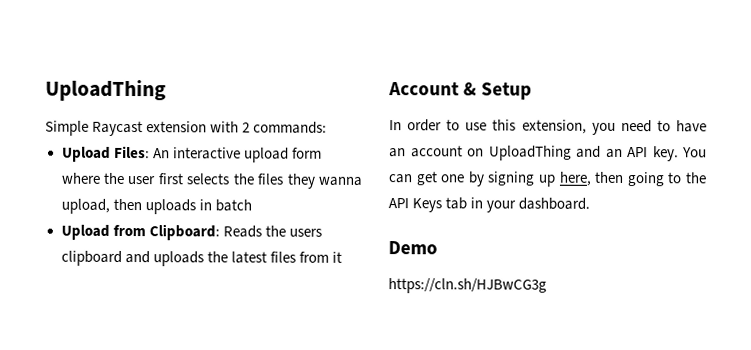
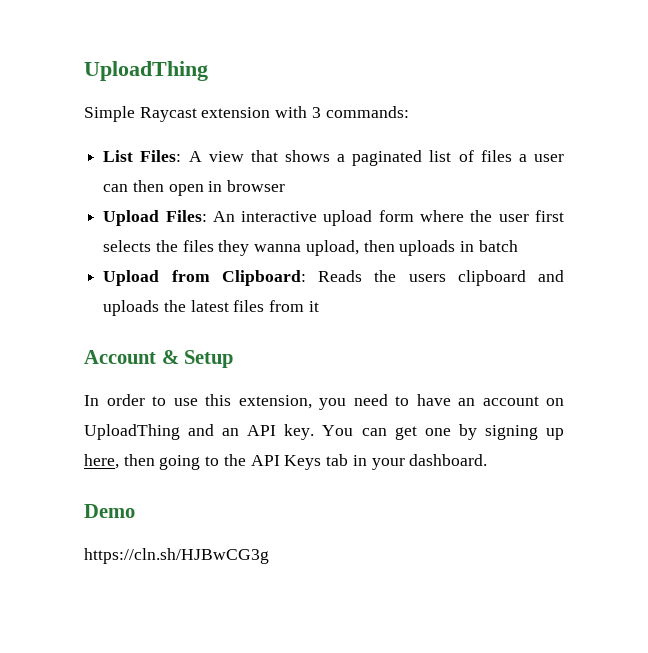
- Simple Raycast extension with 2 commands:
+ Simple Raycast extension with 3 commands:
+ List Files: A view that shows a paginated list of files a user can then open in browser

